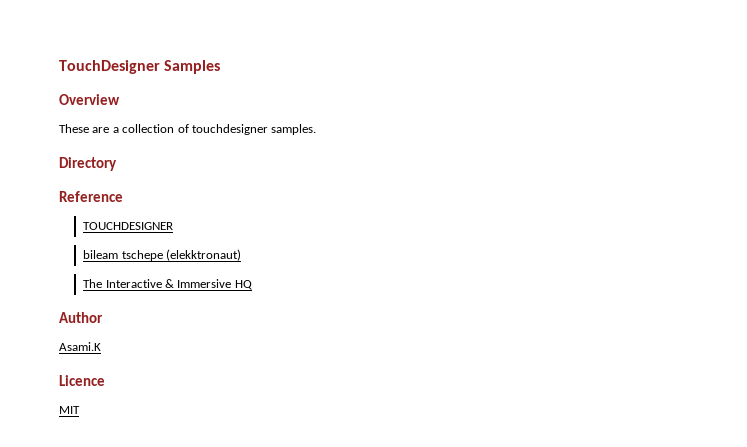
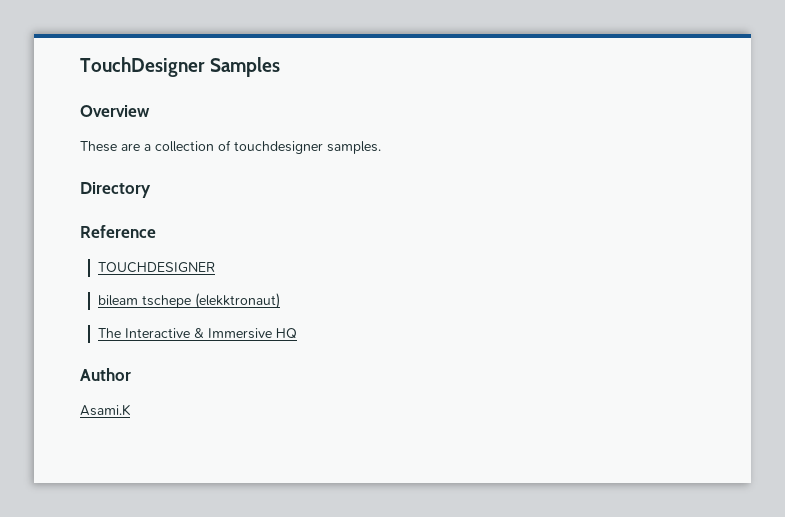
- Licence
- MIT

